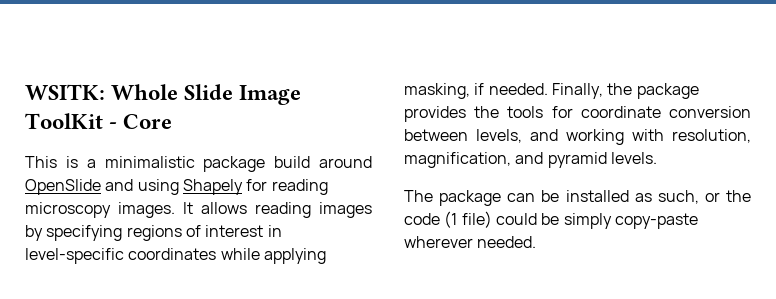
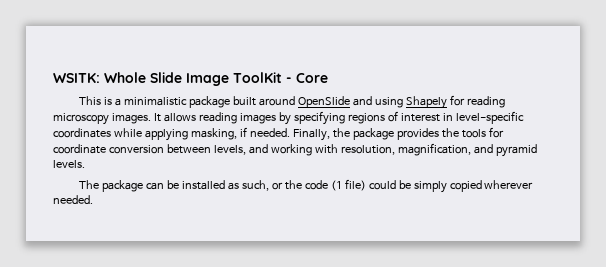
- This is a minimalistic package build around OpenSlide and using Shapely for reading microscopy images.
+ This is a minimalistic package built around OpenSlide and using Shapely for reading microscopy images.
- The package can be installed as such, or the code (1 file) could be simply copy-paste wherever needed.
+ The package can be installed as such, or the code (1 file) could be simply copied wherever needed.

